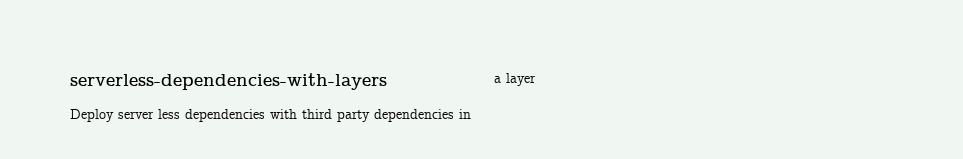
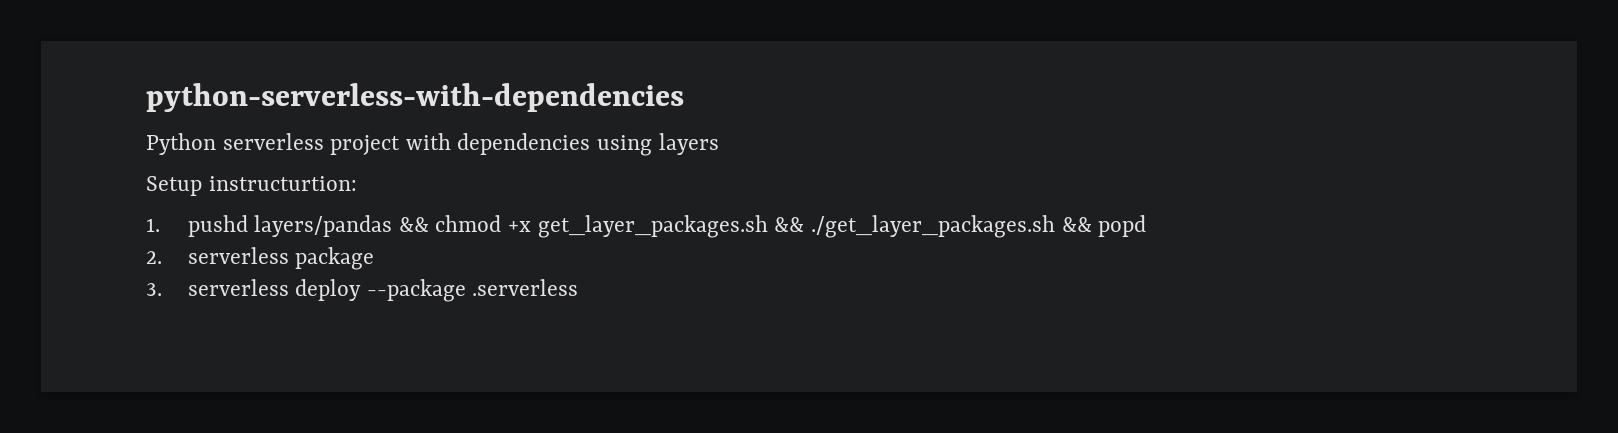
- serverless-dependencies-with-layers
- Deploy server less dependencies with third party dependencies in a layer
+ python-serverless-with-dependencies
+ Python serverless project with dependencies using layers
+ Setup instructurtion:
+ 1. pushd layers/pandas && chmod +x get_layer_packages.sh && ./get_layer_packages.sh && popd
+ 2. serverless package
+ 3. serverless deploy --package .serverless

